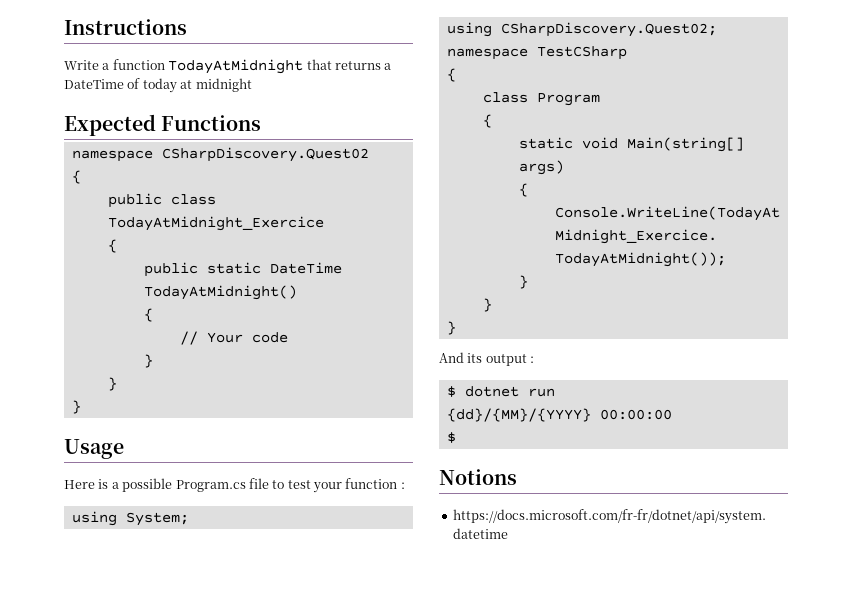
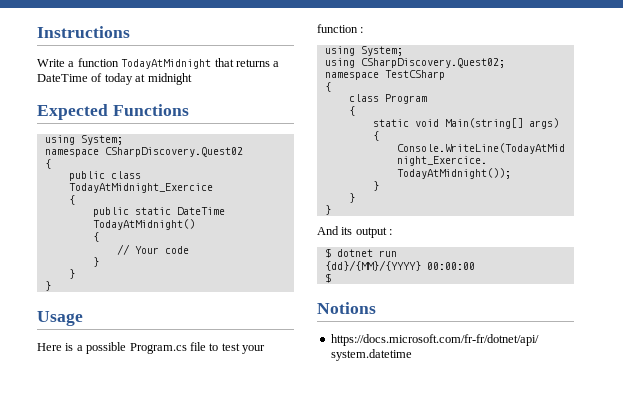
  Expected Functions
+ using System;

